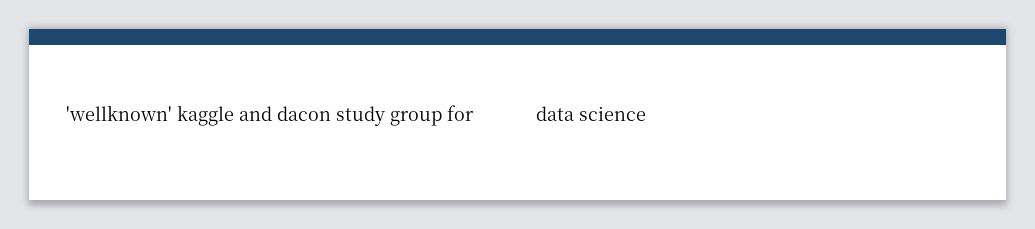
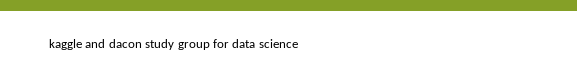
- 'wellknown' kaggle and dacon study group for data science
+ kaggle and dacon study group for data science

